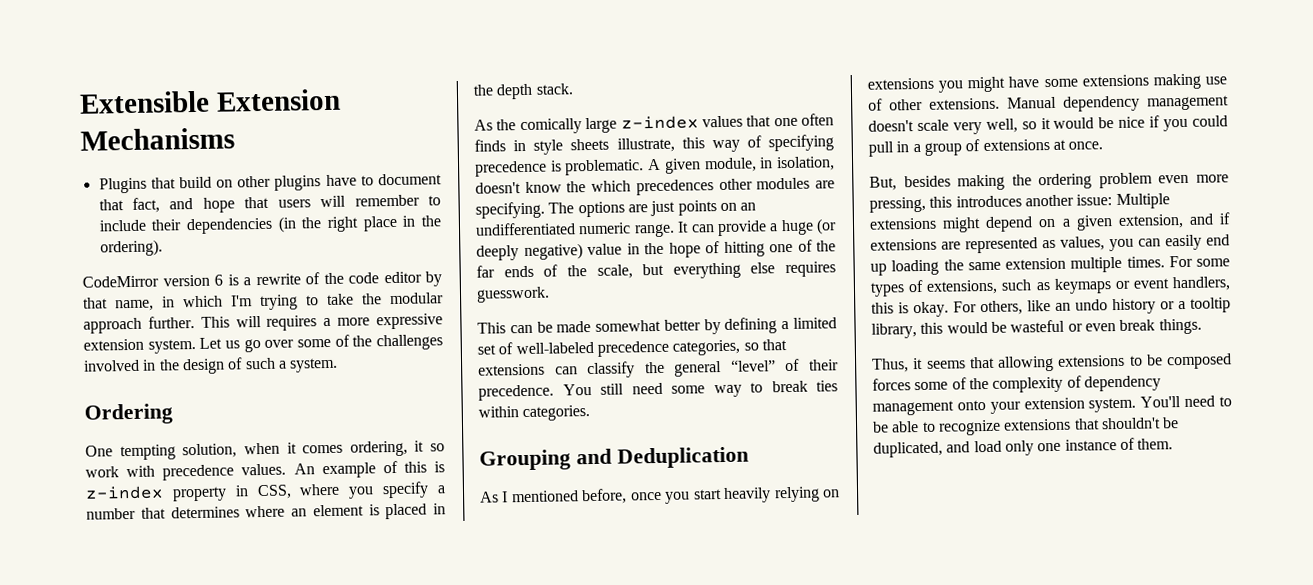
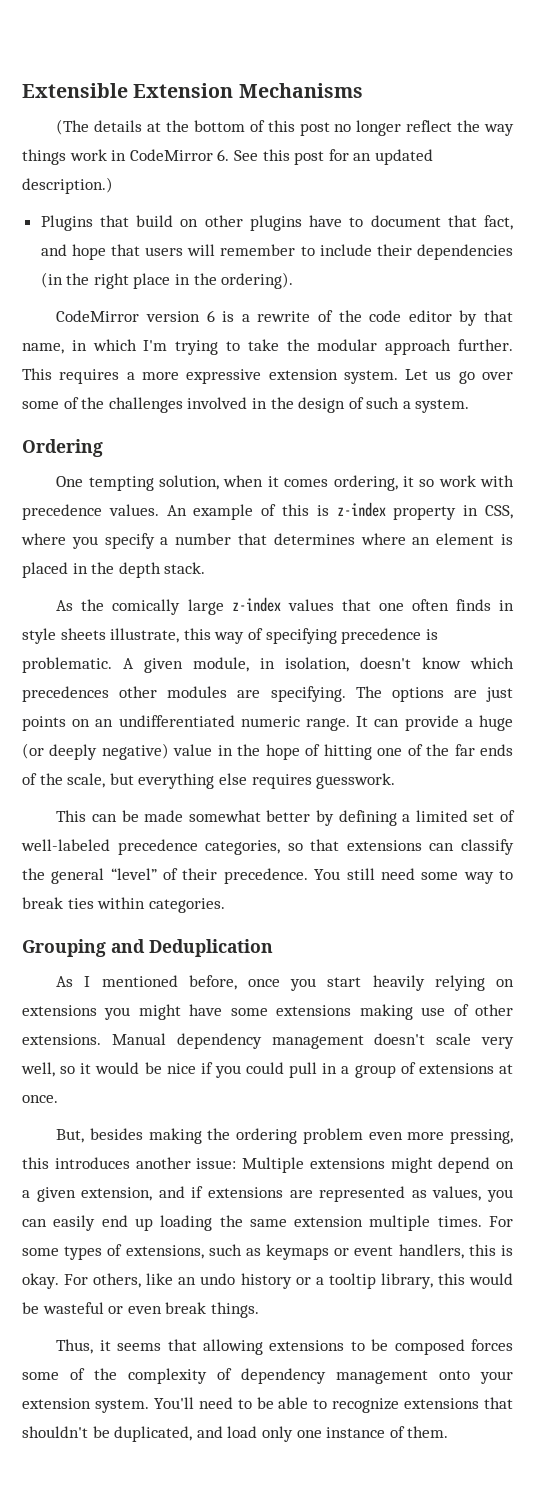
+ (The details at the bottom of this post no longer reflect the way things work in CodeMirror 6. See this post for an updated description.)
- This will requires a more expressive extension system.
+ This requires a more expressive extension system.
- A given module, in isolation, doesn't know the which precedences other modules are specifying.
+ A given module, in isolation, doesn't know which precedences other modules are specifying.

